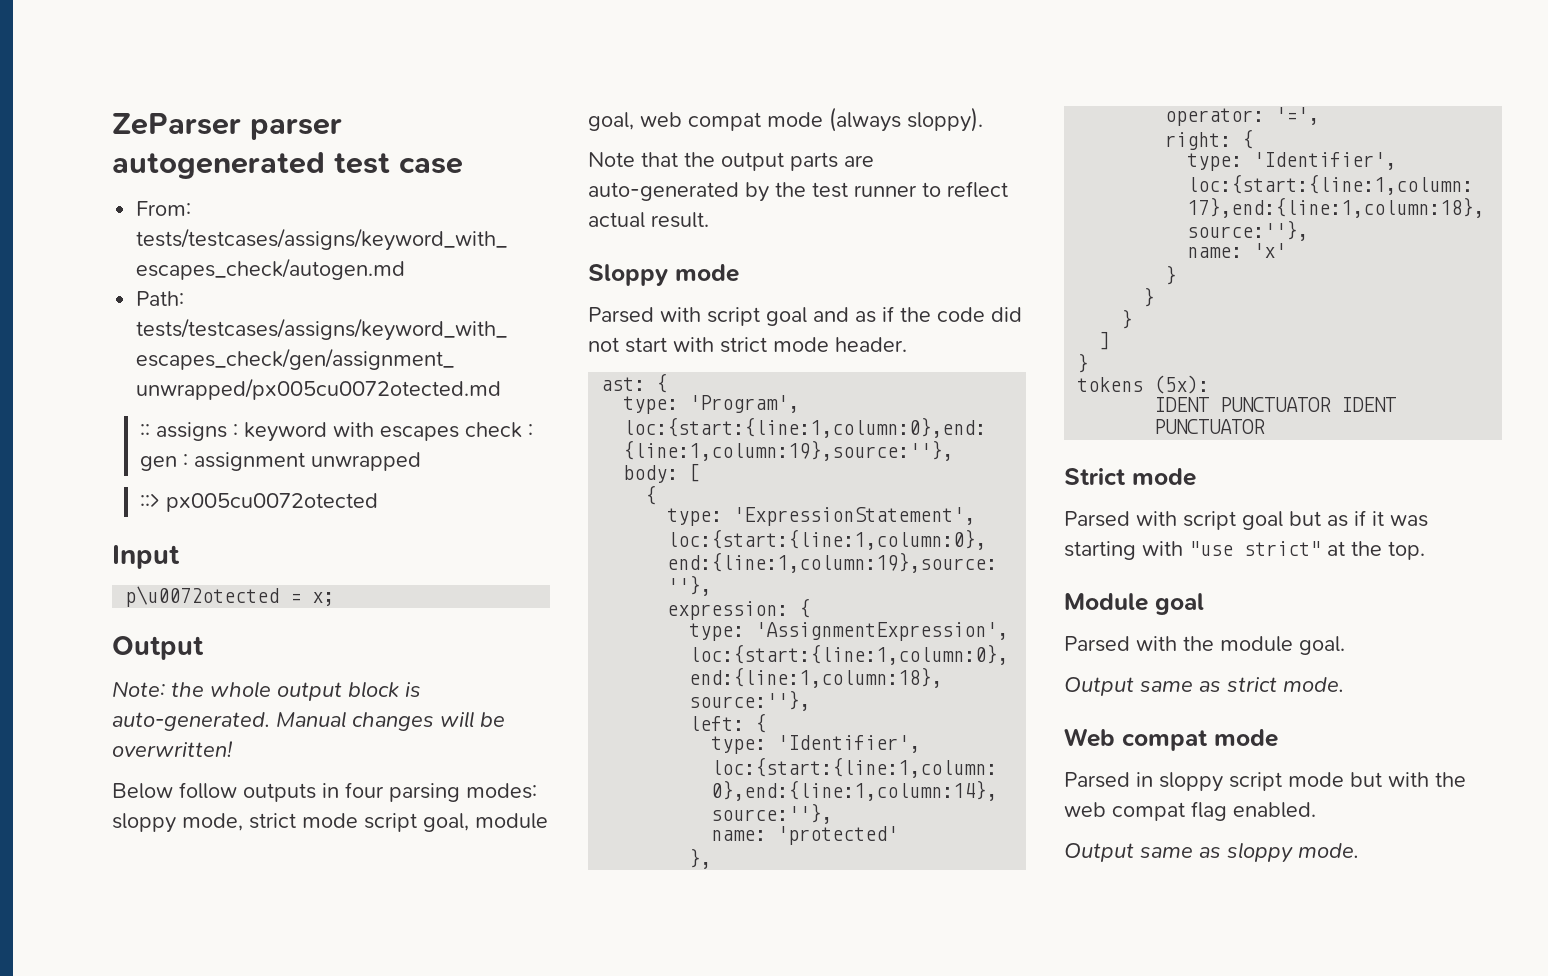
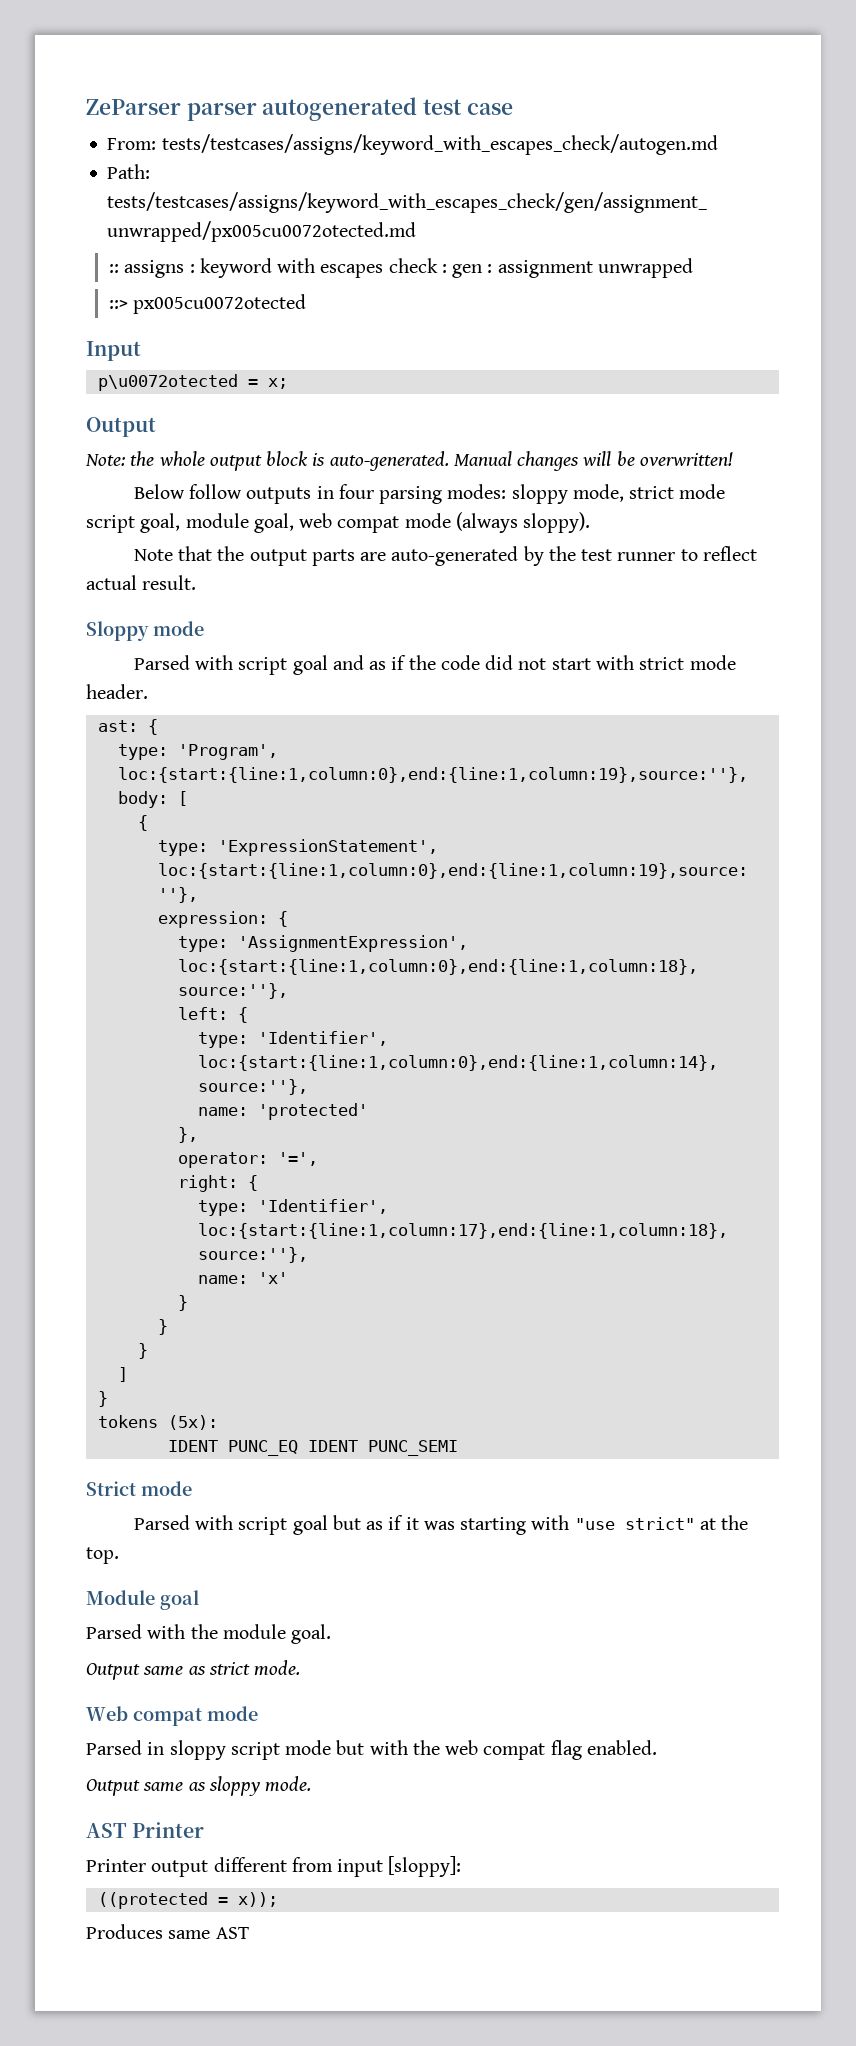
- IDENT PUNCTUATOR IDENT PUNCTUATOR
+ IDENT PUNC_EQ IDENT PUNC_SEMI
+ AST Printer
+ Printer output different from input [sloppy]:
+ ((protected = x));
+ Produces same AST

